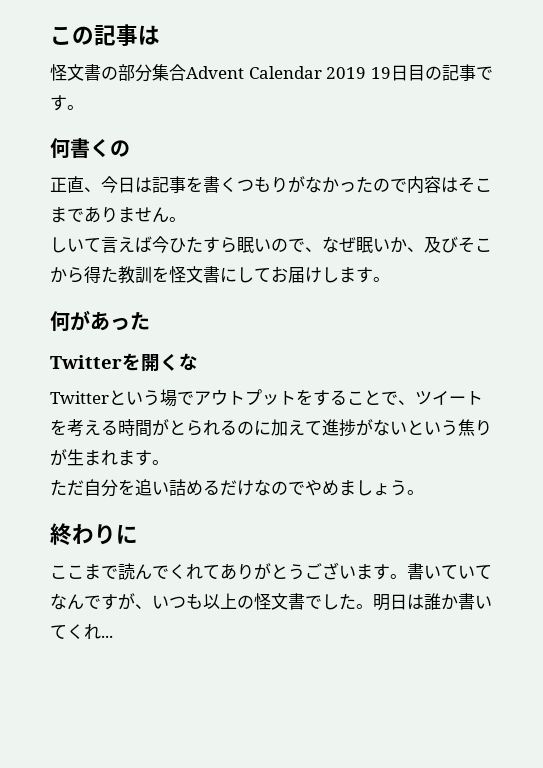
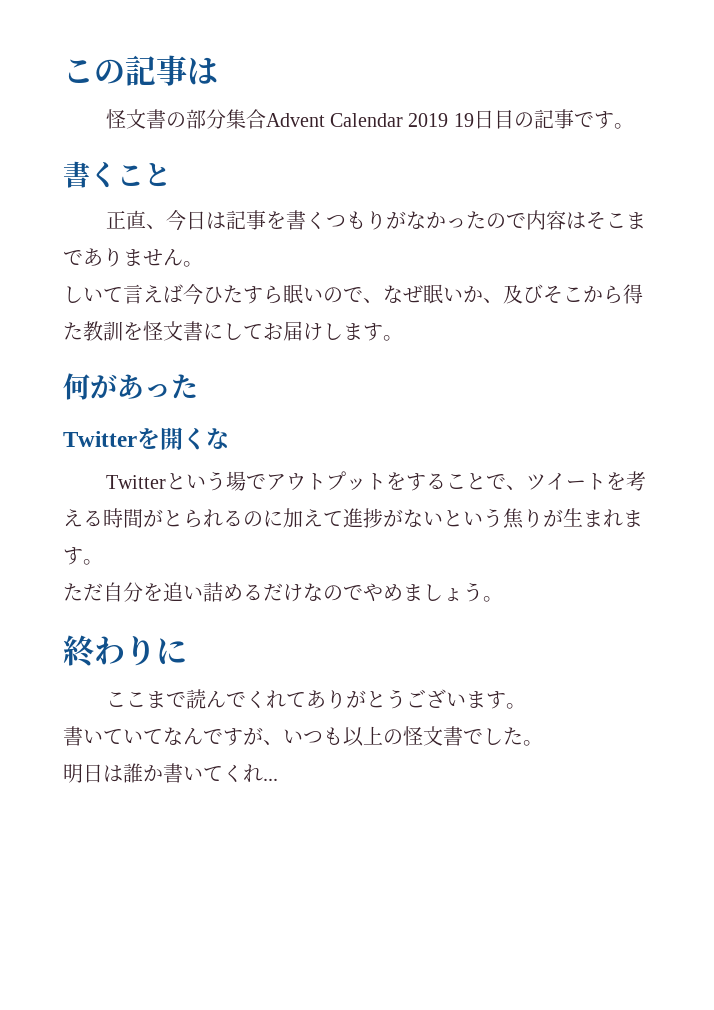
- 何書くの
+ 書くこと
- ここまで読んでくれてありがとうございます。書いていてなんですが、いつも以上の怪文書でした。明日は誰か書いてくれ...
+ ここまで読んでくれてありがとうございます。
+ 書いていてなんですが、いつも以上の怪文書でした。
+ 明日は誰か書いてくれ...

